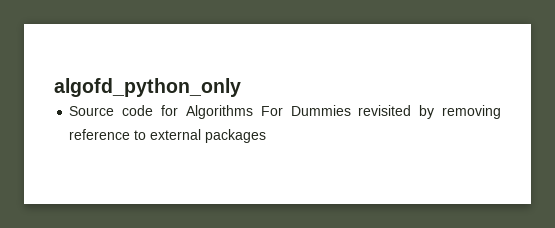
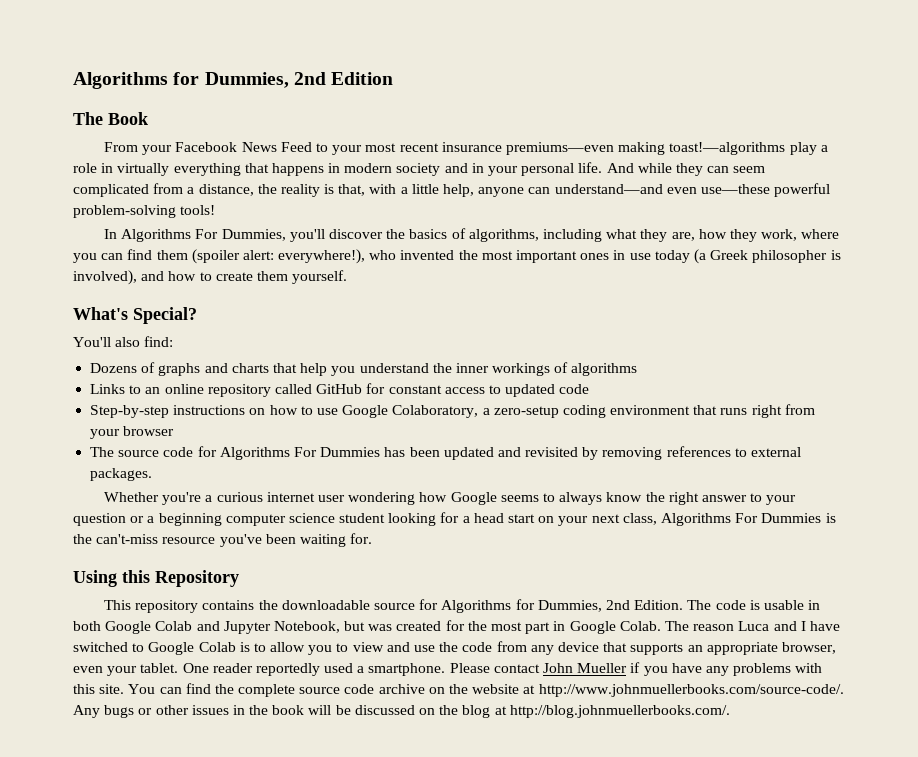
- algofd_python_only
- Source code for Algorithms For Dummies revisited by removing reference to external packages
+ Algorithms for Dummies, 2nd Edition
+ The Book
+ From your Facebook News Feed to your most recent insurance premiums—even making toast!—algorithms play a role in virtually everything that happens in modern society and in your personal life. And while they can seem complicated from a distance, the reality is that, with a little help, anyone can understand—and even use—these powerful problem-solving tools!
+ In Algorithms For Dummies, you'll discover the basics of algorithms, including what they are, how they work, where you can find them (spoiler alert: everywhere!), who invented the most important ones in use today (a Greek philosopher is involved), and how to create them yourself.
+ What's Special?
+ You'll also find:
+ Dozens of graphs and charts that help you understand the inner workings of algorithms
+ Links to an online repository called GitHub for constant access to updated code
+ Step-by-step instructions on how to use Google Colaboratory, a zero-setup coding environment that runs right from your browser
+ The source code for Algorithms For Dummies has been updated and revisited by removing references to external packages.
+ Whether you're a curious internet user wondering how Google seems to always know the right answer to your question or a beginning computer science student looking for a head start on your next class, Algorithms For Dummies is the can't-miss resource you've been waiting for.
+ Using this Repository
+ This repository contains the downloadable source for Algorithms for Dummies, 2nd Edition. The code is usable in both Google Colab and Jupyter Notebook, but was created for the most part in Google Colab. The reason Luca and I have switched to Google Colab is to allow you to view and use the code from any device that supports an appropriate browser, even your tablet. One reader reportedly used a smartphone. Please contact John Mueller if you have any problems with this site. You can find the complete source code archive on the website at http://www.johnmuellerbooks.com/source-code/. Any bugs or other issues in the book will be discussed on the blog at http://blog.johnmuellerbooks.com/.

